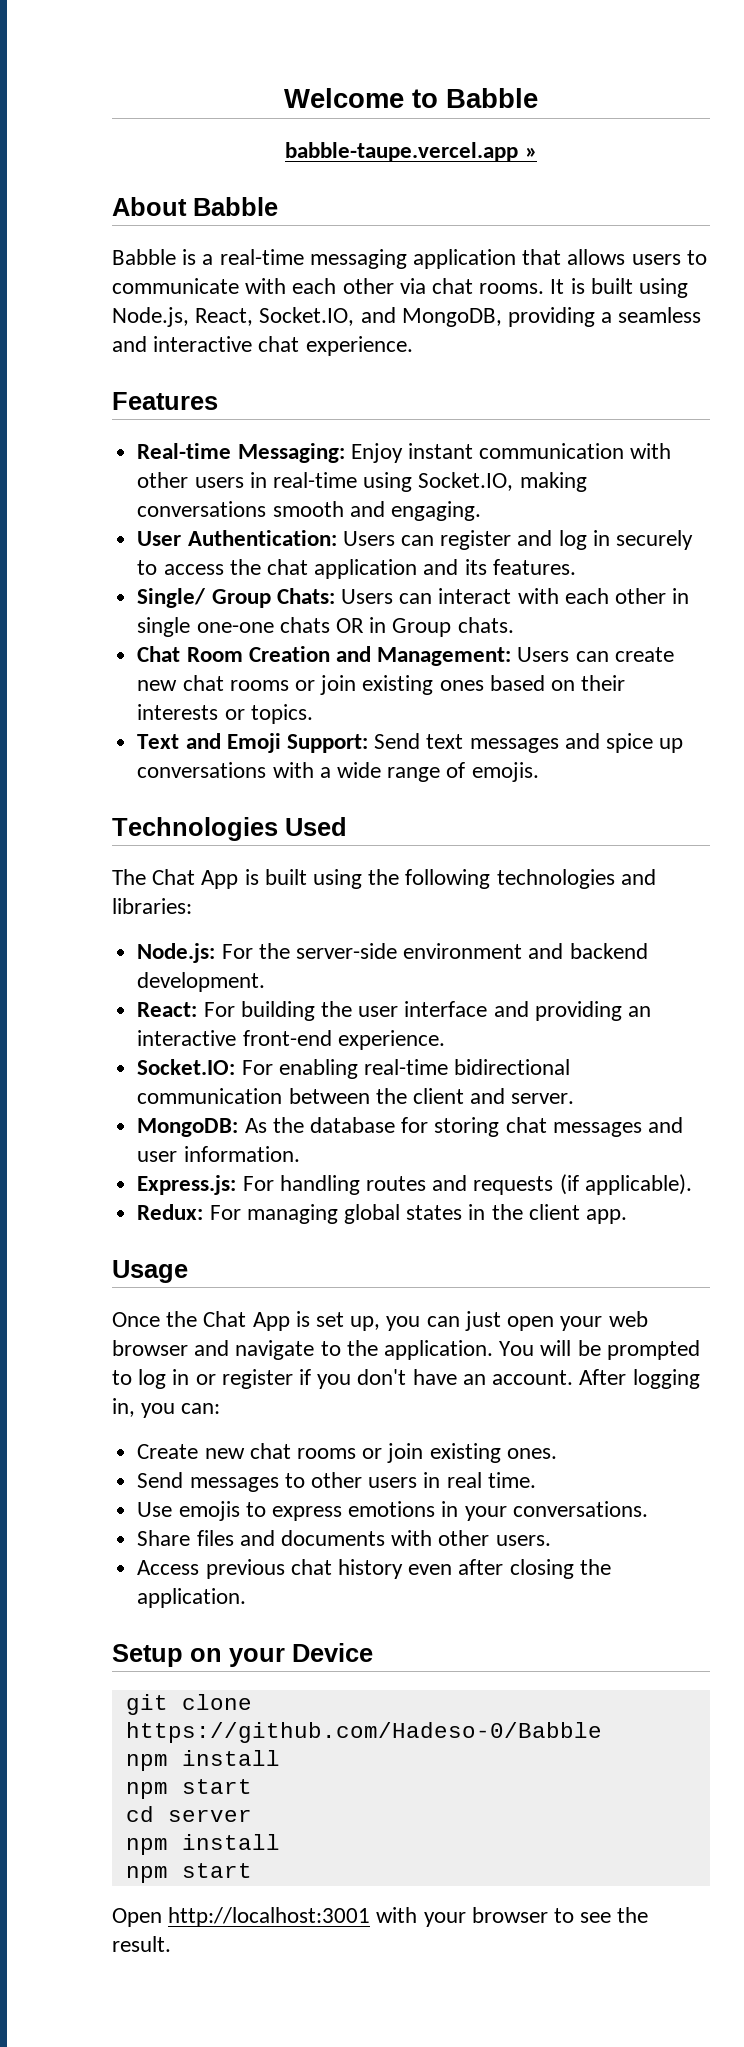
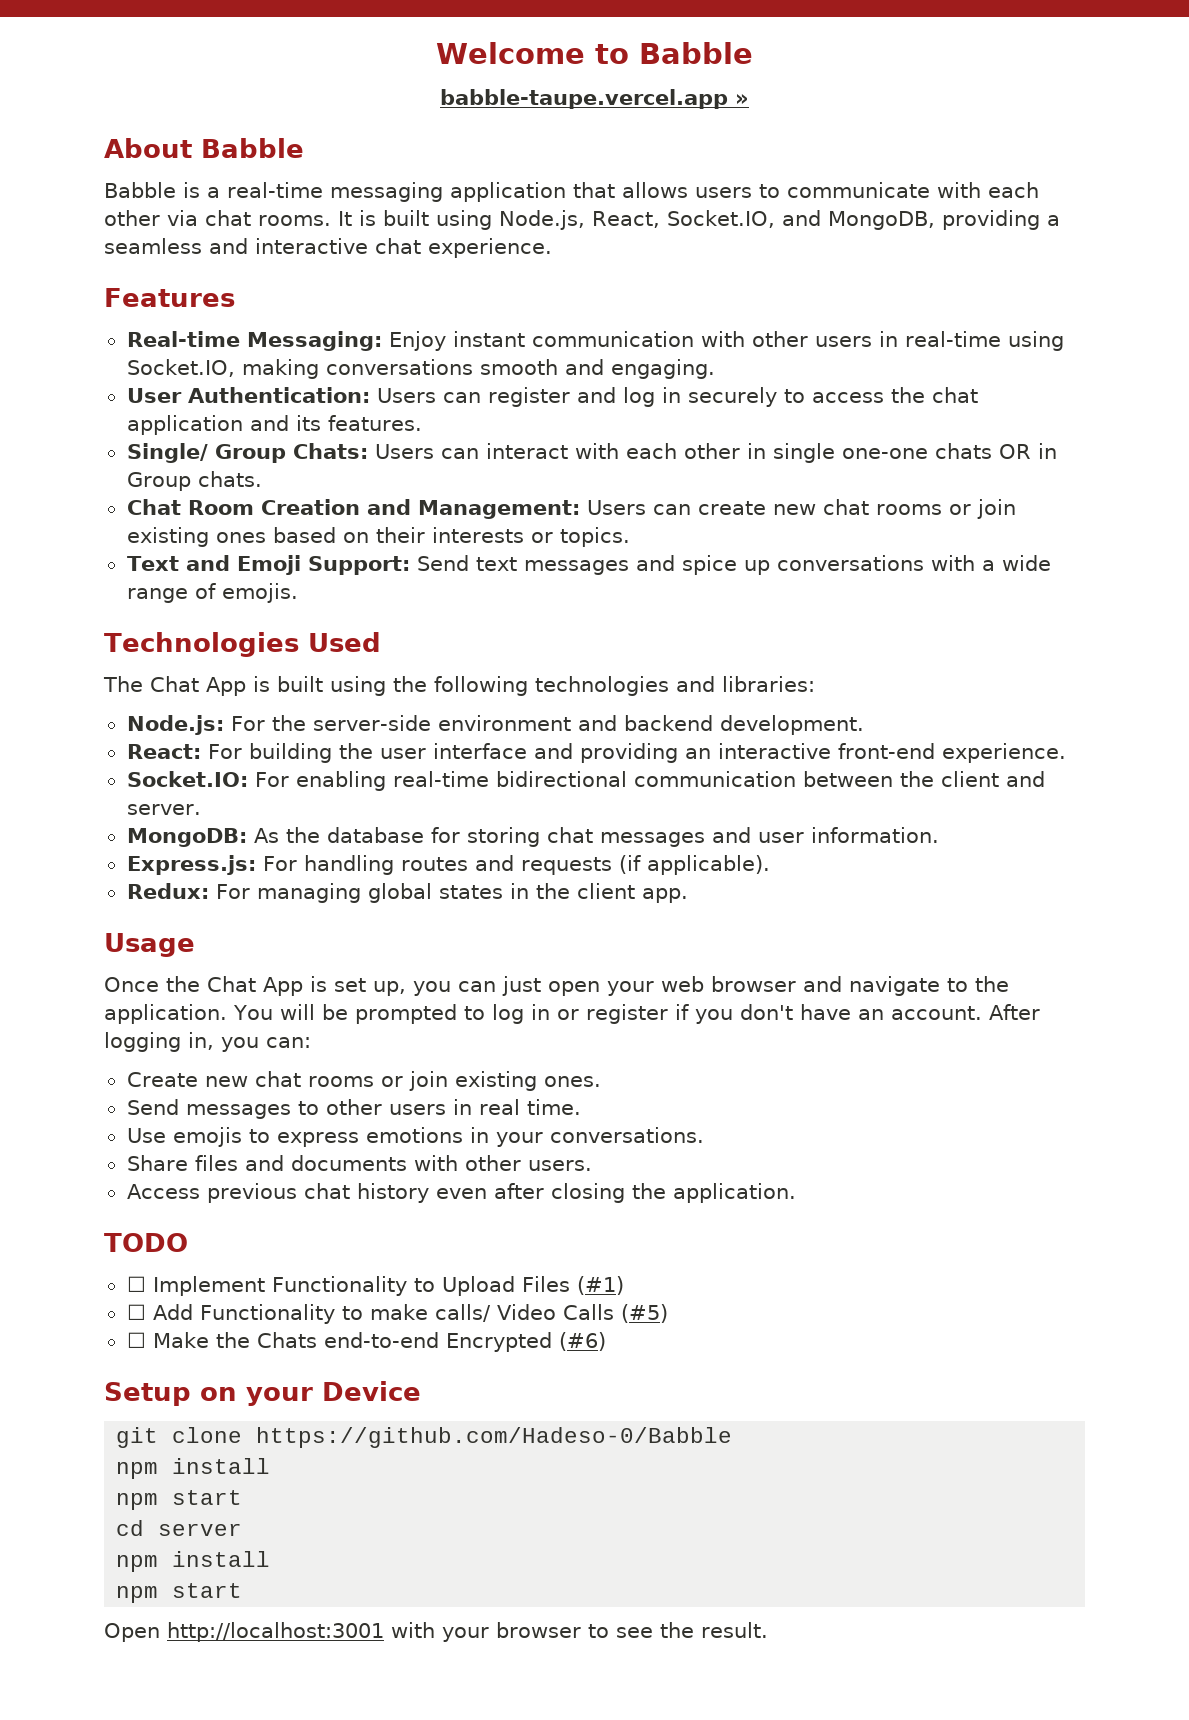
+ TODO
+ ☐ Implement Functionality to Upload Files (#1)
+ ☐ Add Functionality to make calls/ Video Calls (#5)
+ ☐ Make the Chats end-to-end Encrypted (#6)

